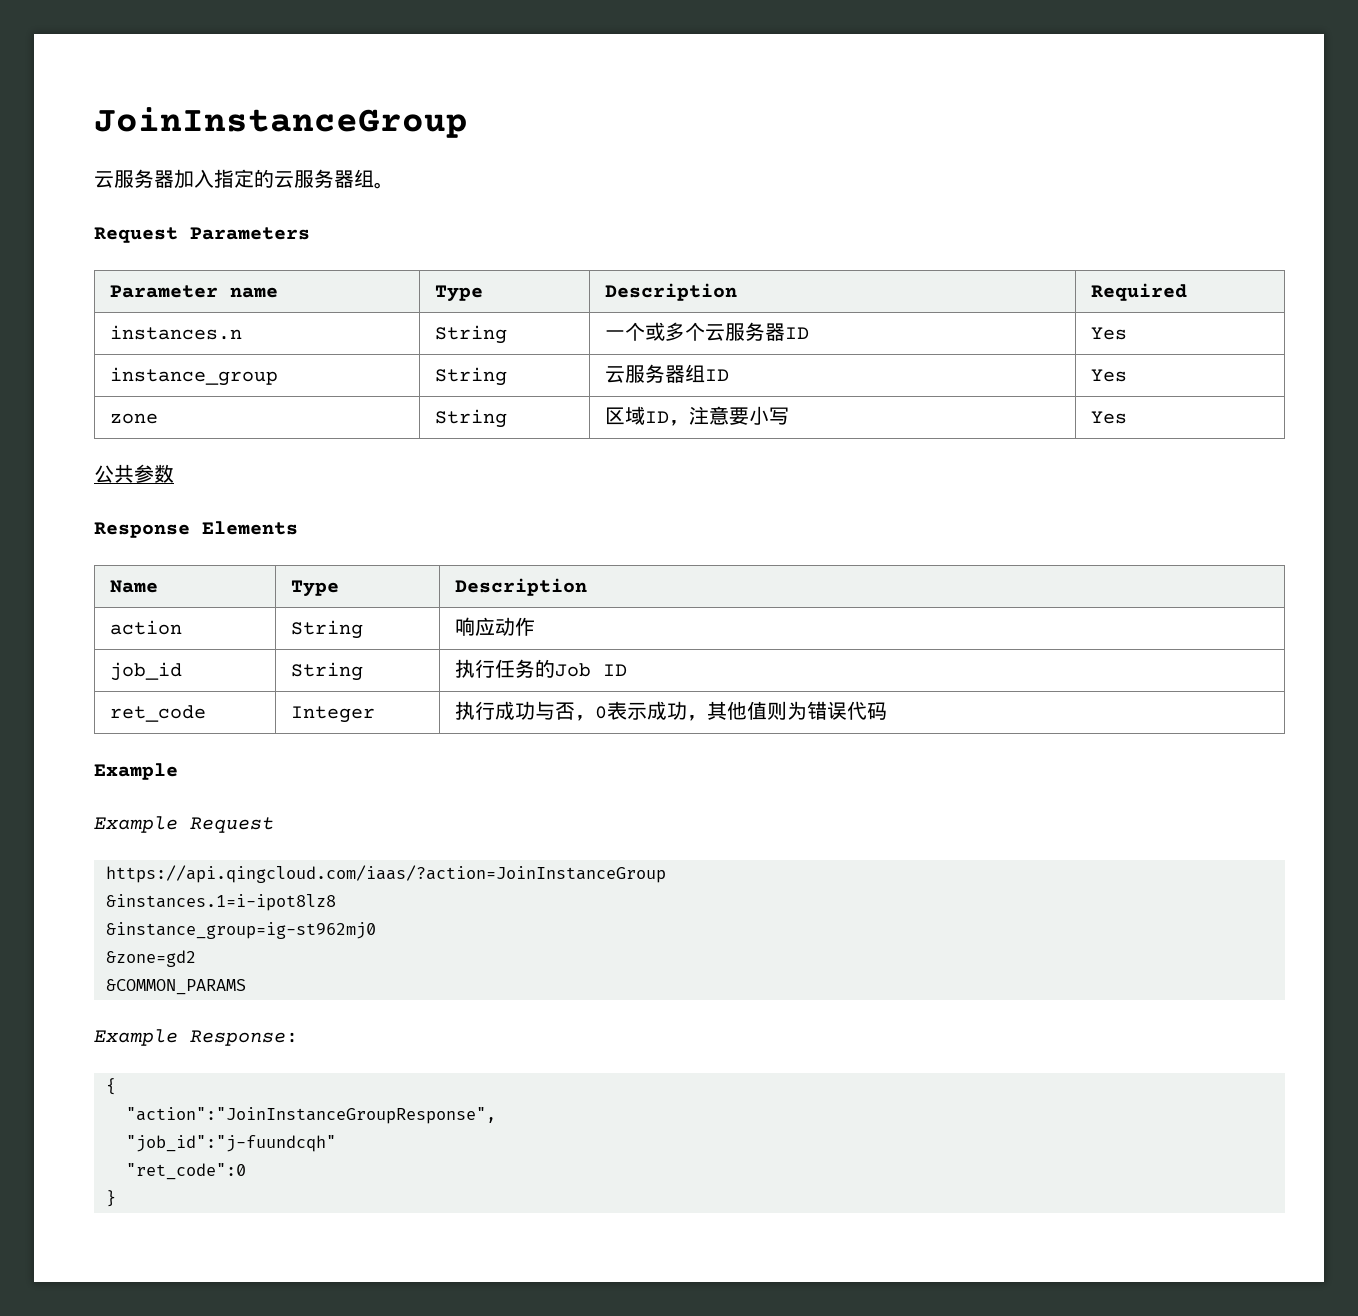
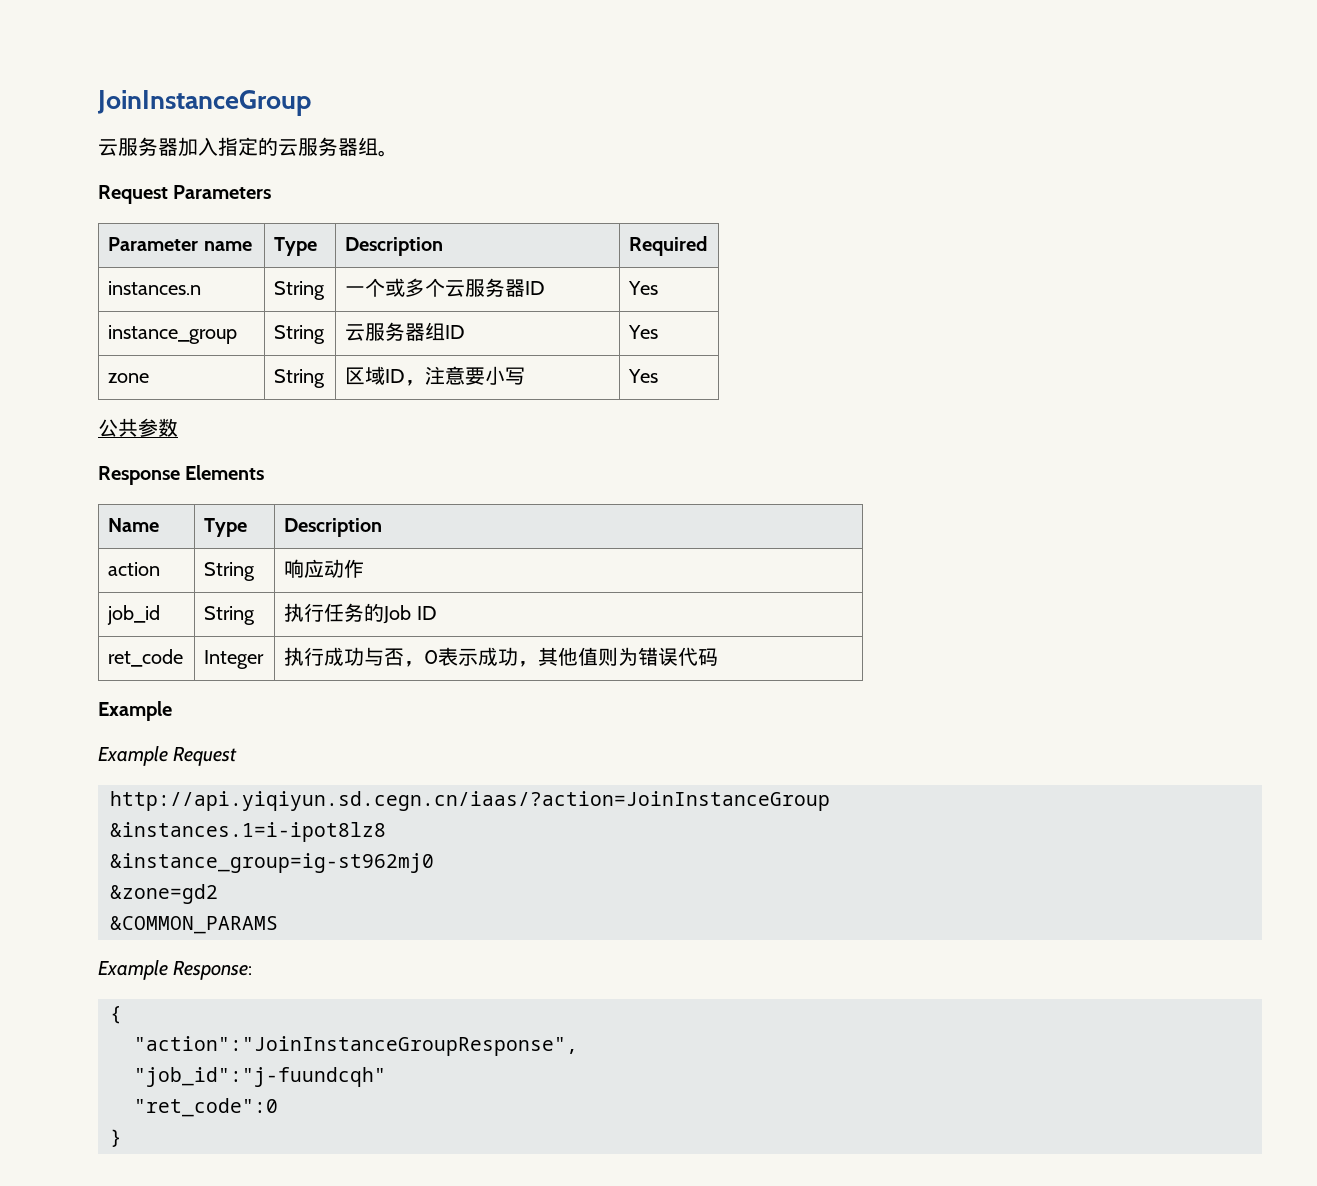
- https://api.qingcloud.com/iaas/?action=JoinInstanceGroup
+ http://api.yiqiyun.sd.cegn.cn/iaas/?action=JoinInstanceGroup

